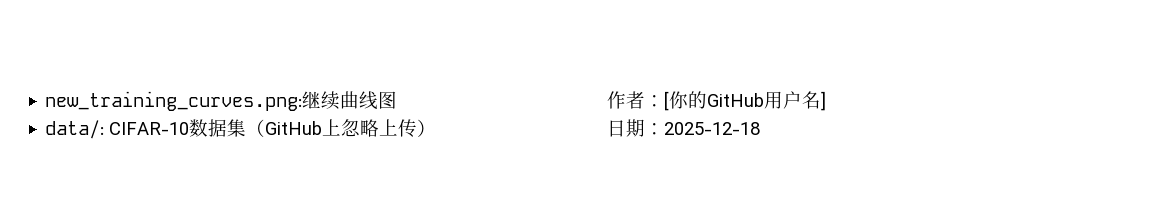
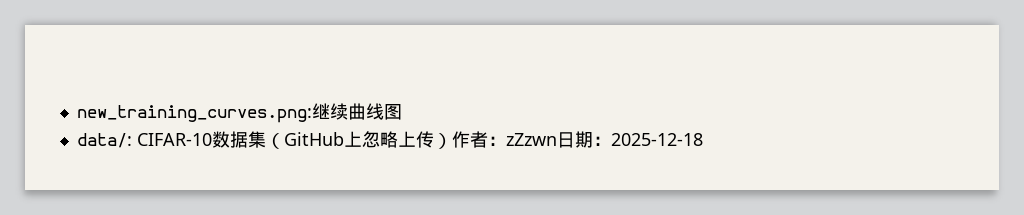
- data/: CIFAR-10数据集（GitHub上忽略上传）
- 作者：[你的GitHub用户名]
- 日期：2025-12-18
+ data/: CIFAR-10数据集（GitHub上忽略上传）作者：zZzwn日期：2025-12-18

